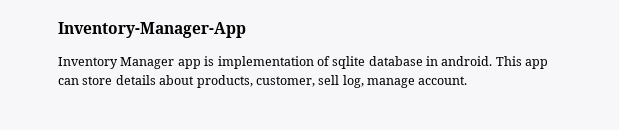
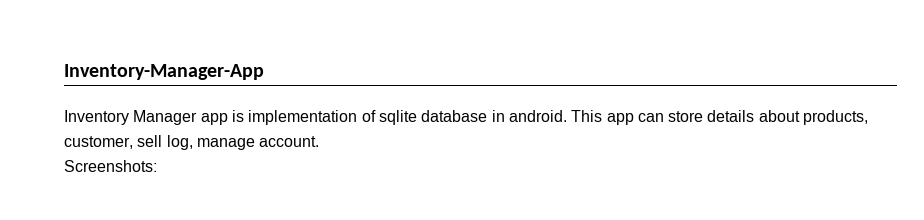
+ Screenshots:

